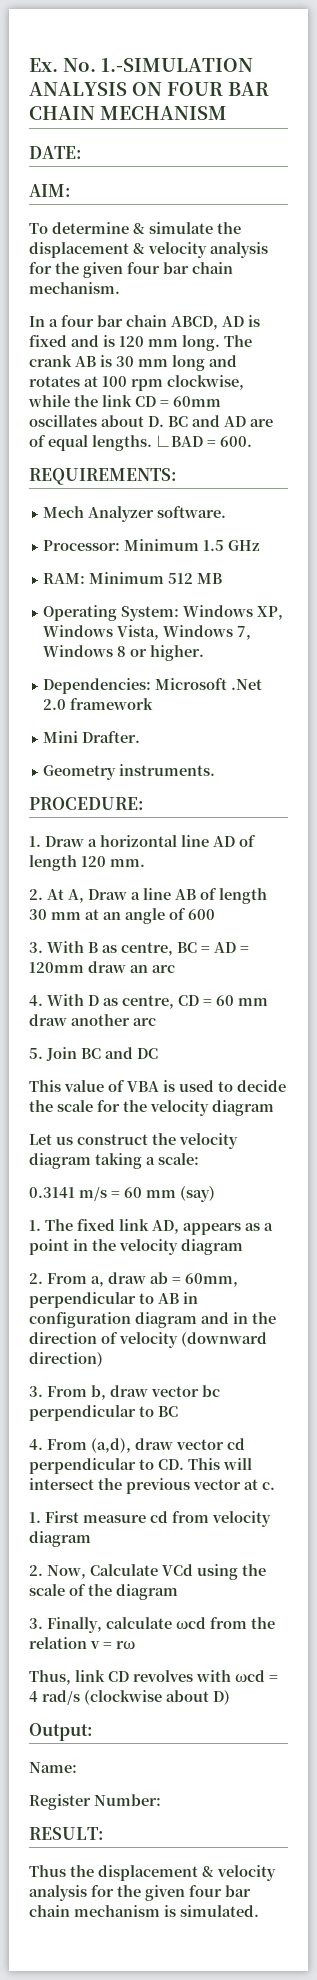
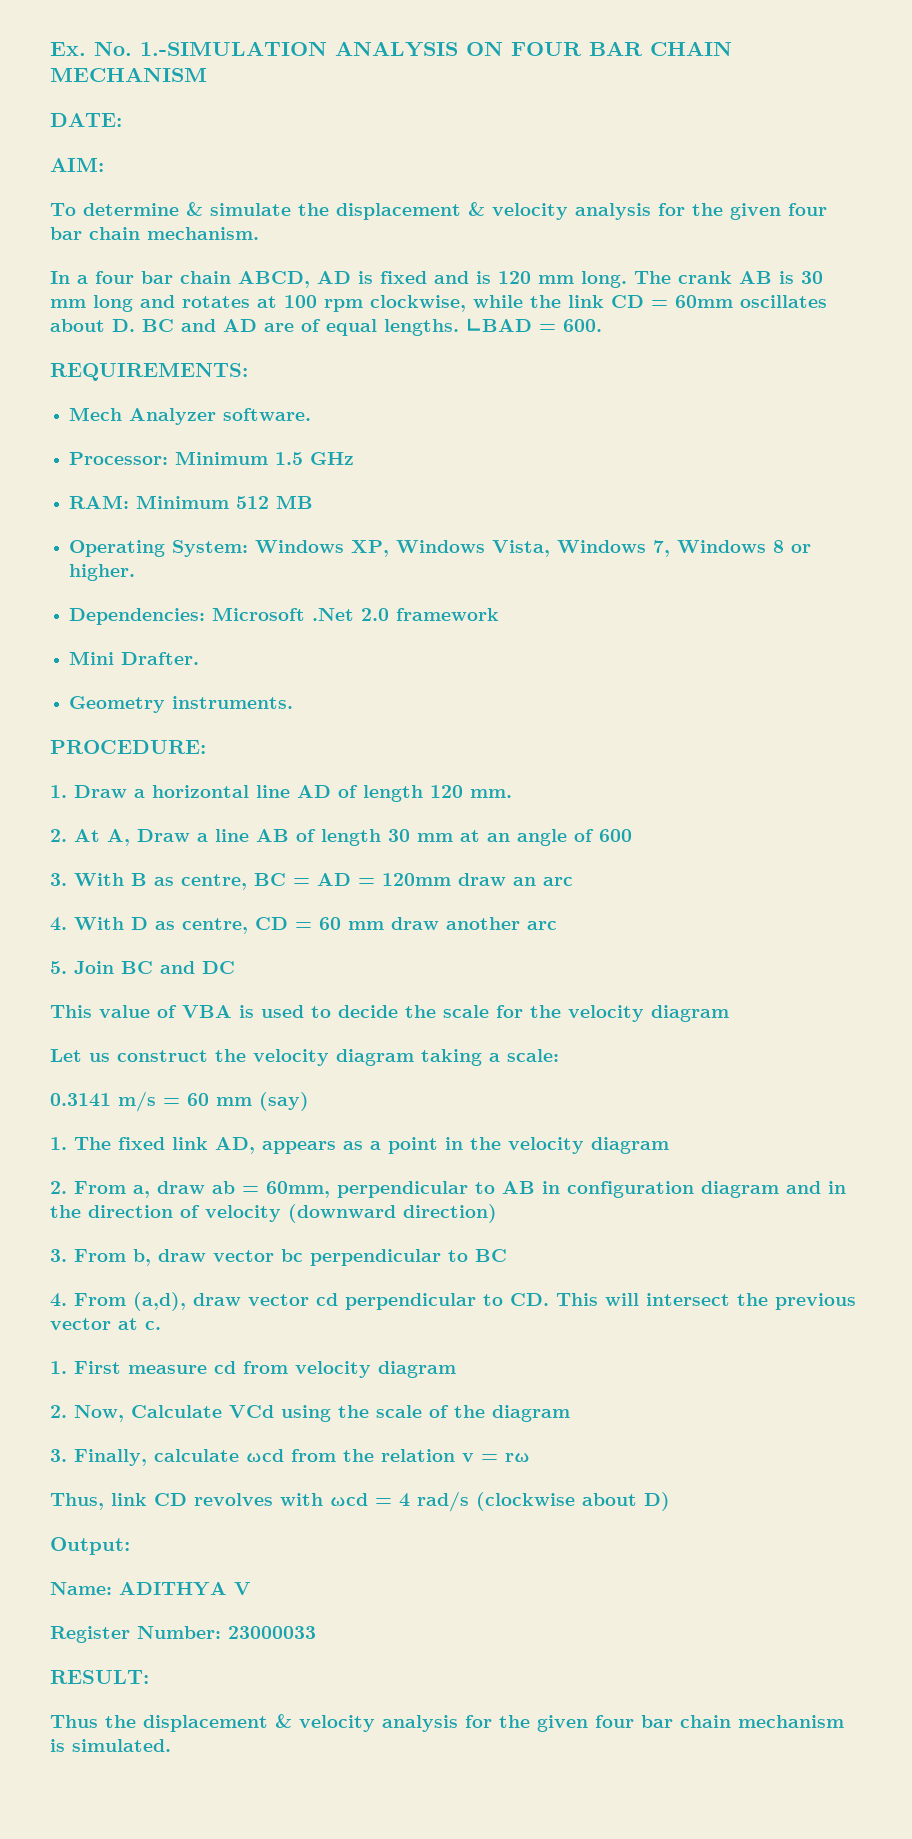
- Name:
+ Name: ADITHYA V
- Register Number:
+ Register Number: 23000033

